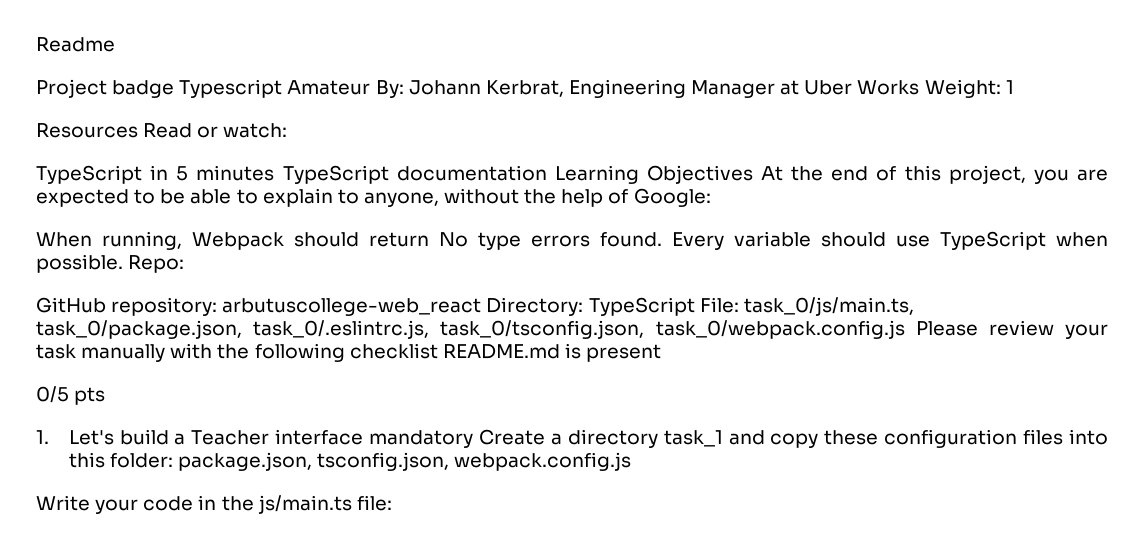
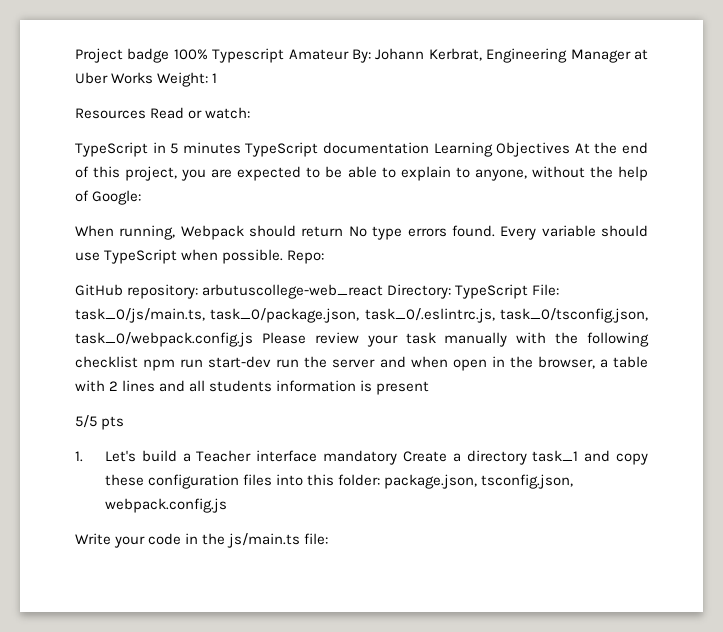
- Readme
- Project badge Typescript Amateur By: Johann Kerbrat, Engineering Manager at Uber Works Weight: 1
+ Project badge 100% Typescript Amateur By: Johann Kerbrat, Engineering Manager at Uber Works Weight: 1
- GitHub repository: arbutuscollege-web_react Directory: TypeScript File: task_0/js/main.ts, task_0/package.json, task_0/.eslintrc.js, task_0/tsconfig.json, task_0/webpack.config.js Please review your task manually with the following checklist README.md is present
+ GitHub repository: arbutuscollege-web_react Directory: TypeScript File: task_0/js/main.ts, task_0/package.json, task_0/.eslintrc.js, task_0/tsconfig.json, task_0/webpack.config.js Please review your task manually with the following checklist npm run start-dev run the server and when open in the browser, a table with 2 lines and all students information is present
- 0/5 pts
+ 5/5 pts

